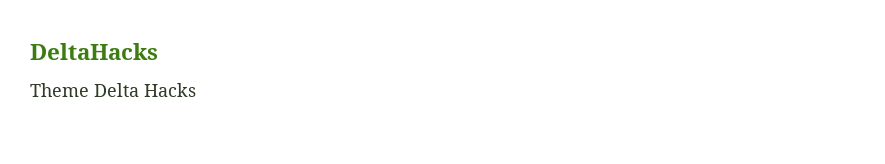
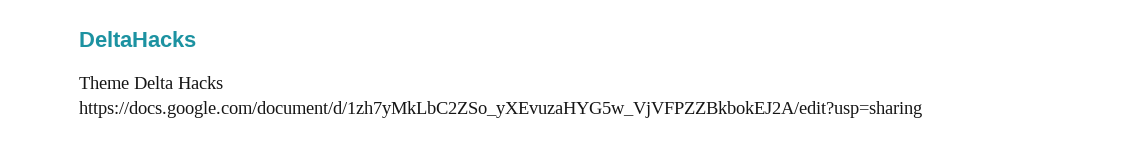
- Theme Delta Hacks
+ Theme Delta Hacks https://docs.google.com/document/d/1zh7yMkLbC2ZSo_yXEvuzaHYG5w_VjVFPZZBkbokEJ2A/edit?usp=sharing

